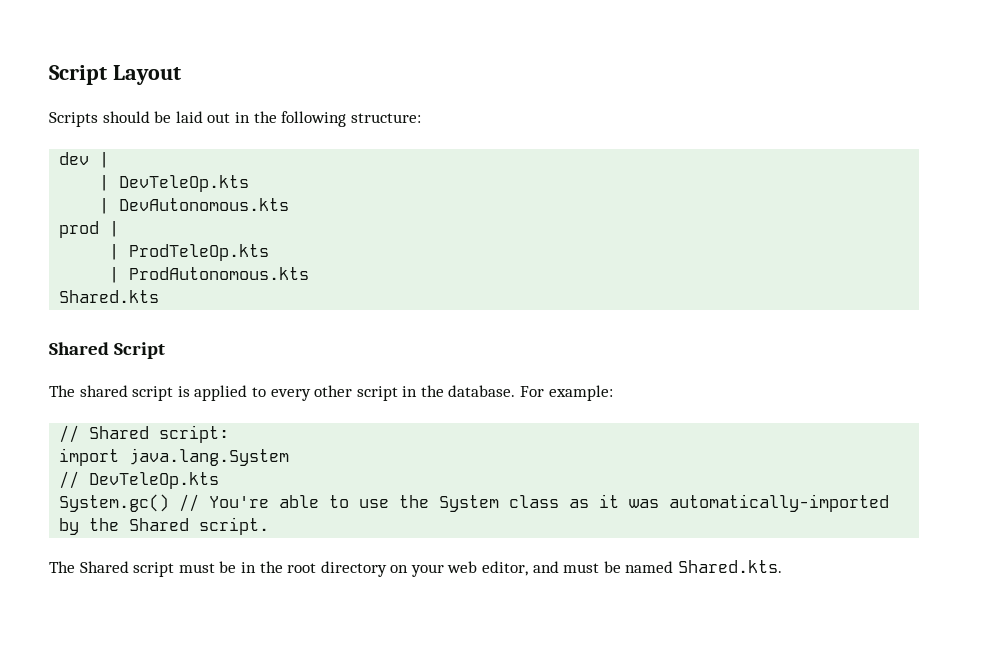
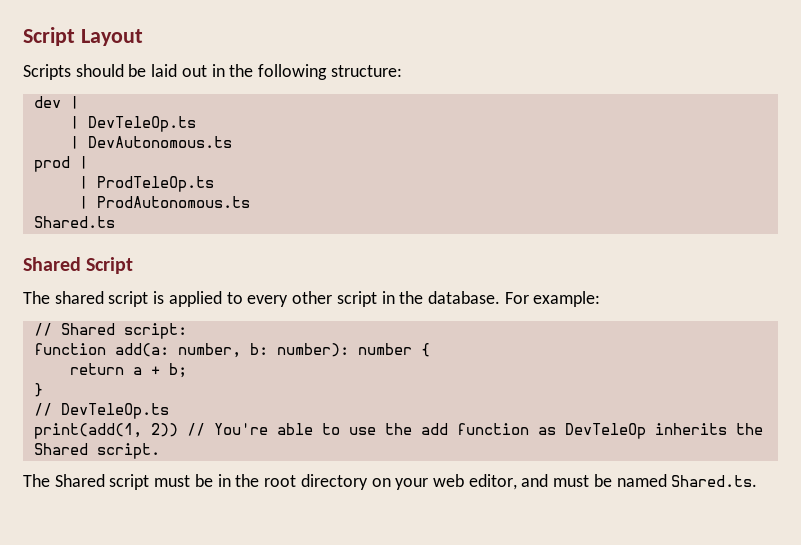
- | DevTeleOp.kts
- | DevAutonomous.kts
+ | DevTeleOp.ts
+ | DevAutonomous.ts
- | ProdTeleOp.kts
- | ProdAutonomous.kts
- Shared.kts
+ | ProdTeleOp.ts
+ | ProdAutonomous.ts
+ Shared.ts
- import java.lang.System
- // DevTeleOp.kts
- System.gc() // You're able to use the System class as it was automatically-imported by the Shared script.
+ function add(a: number, b: number): number {
+ return a + b;
+ }
+ // DevTeleOp.ts
+ print(add(1, 2)) // You're able to use the add function as DevTeleOp inherits the Shared script.
- The Shared script must be in the root directory on your web editor, and must be named Shared.kts.
+ The Shared script must be in the root directory on your web editor, and must be named Shared.ts.

